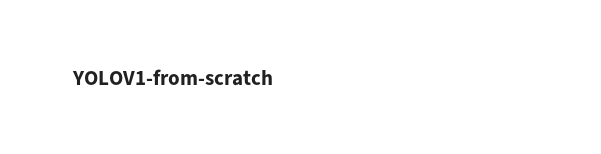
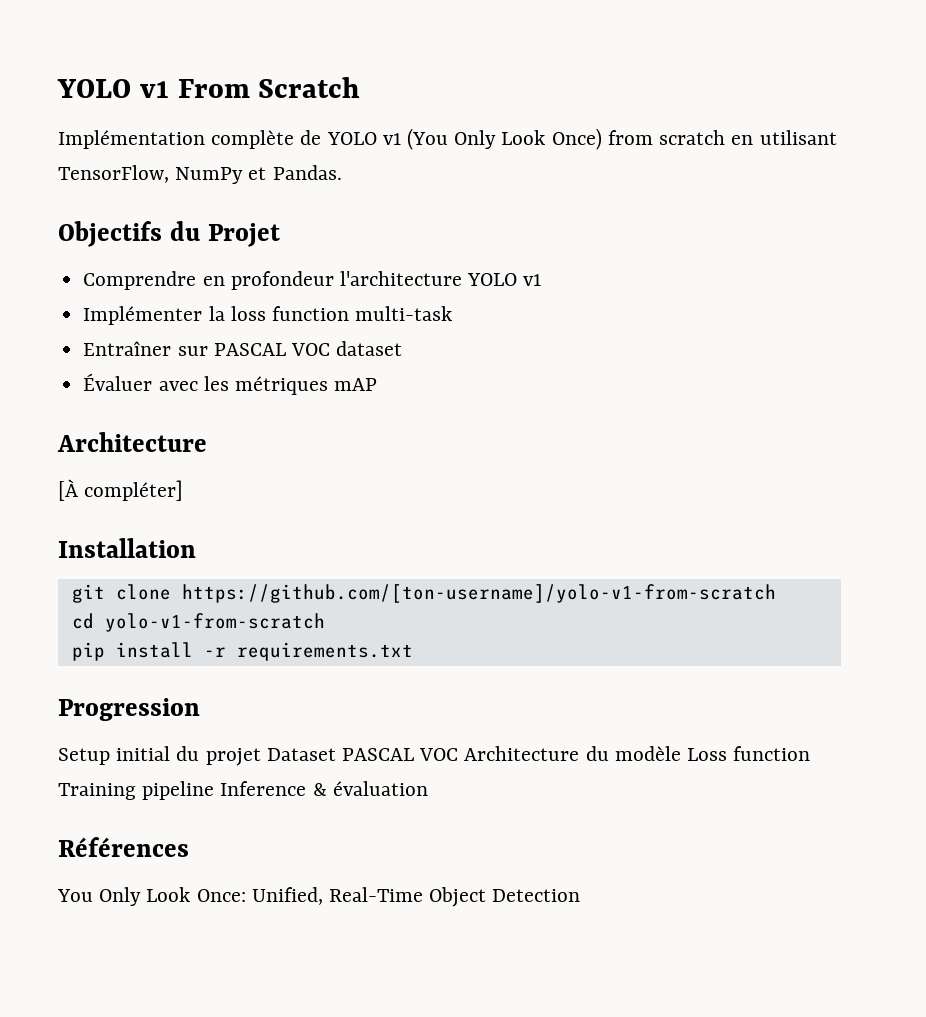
- YOLOV1-from-scratch
+ YOLO v1 From Scratch
+ Implémentation complète de YOLO v1 (You Only Look Once) from scratch en utilisant TensorFlow, NumPy et Pandas.
+ Objectifs du Projet
+ Comprendre en profondeur l'architecture YOLO v1
+ Implémenter la loss function multi-task
+ Entraîner sur PASCAL VOC dataset
+ Évaluer avec les métriques mAP
+ Architecture
+ [À compléter]
+ Installation
+ git clone https://github.com/[ton-username]/yolo-v1-from-scratch
+ cd yolo-v1-from-scratch
+ pip install -r requirements.txt
+ Progression
+ Setup initial du projet Dataset PASCAL VOC Architecture du modèle Loss function Training pipeline Inference & évaluation
+ Références
+ You Only Look Once: Unified, Real-Time Object Detection

